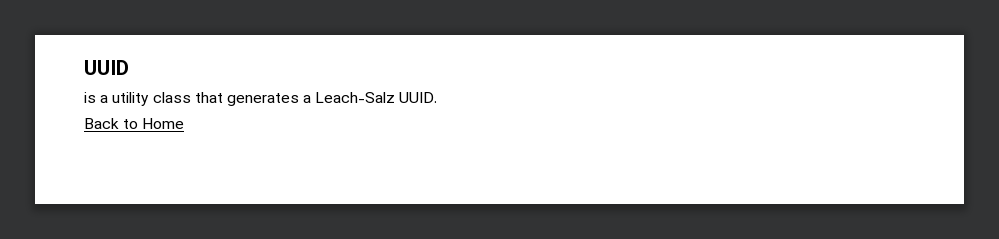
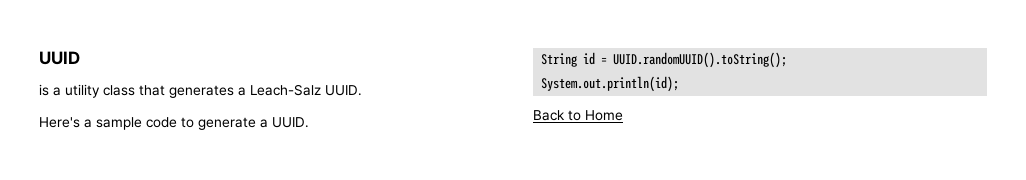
+ Here's a sample code to generate a UUID.
+ String id = UUID.randomUUID().toString();
+ System.out.println(id);

